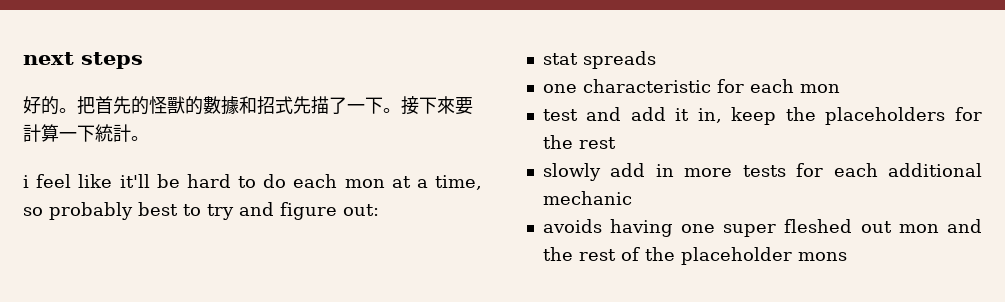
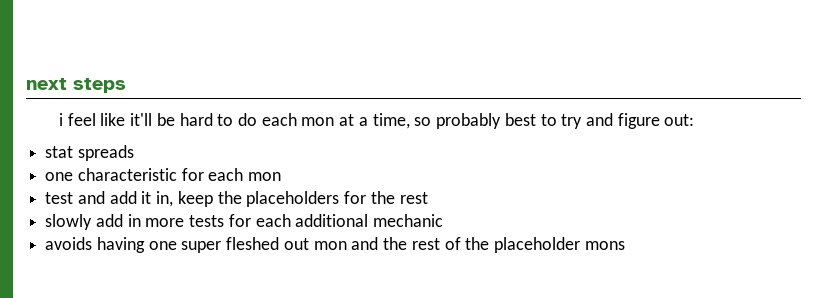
- 好的。把首先的怪獸的數據和招式先描了一下。接下來要計算一下統計。

